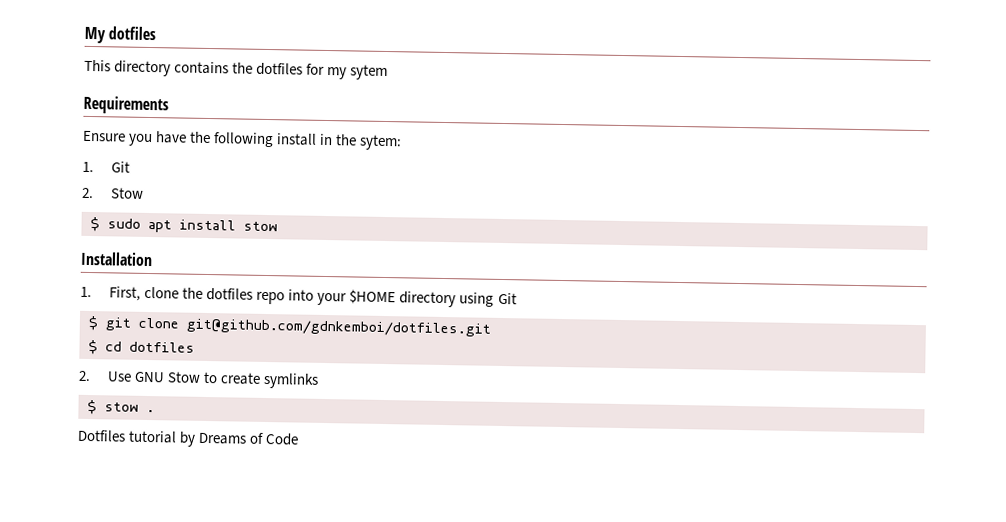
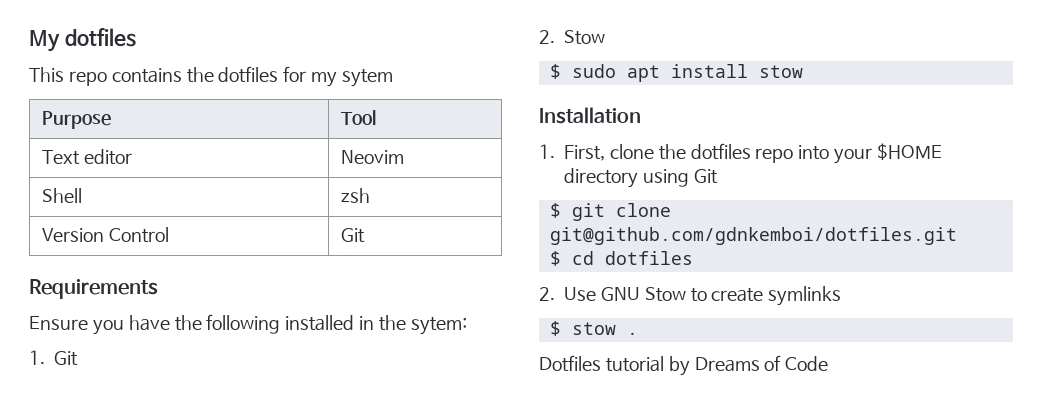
- This directory contains the dotfiles for my sytem
+ This repo contains the dotfiles for my sytem
+ Purpose | Tool
+ Text editor | Neovim
+ Shell | zsh
+ Version Control | Git
- Ensure you have the following install in the sytem:
+ Ensure you have the following installed in the sytem:

